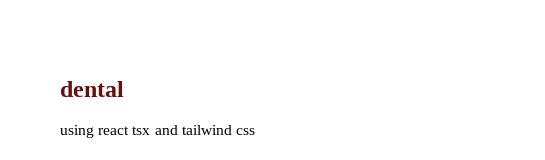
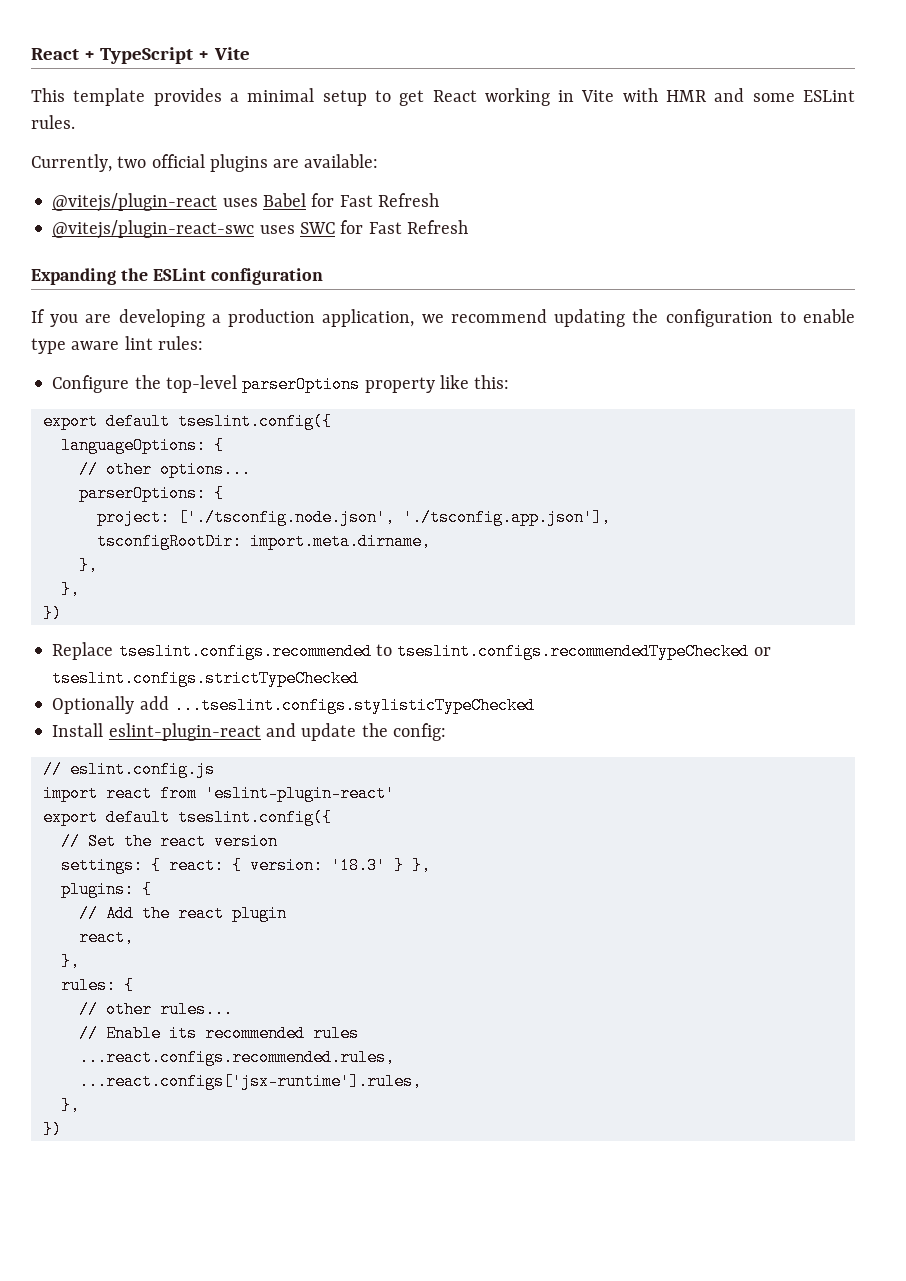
- dental
- using react tsx and tailwind css
+ React + TypeScript + Vite
+ This template provides a minimal setup to get React working in Vite with HMR and some ESLint rules.
+ Currently, two official plugins are available:
+ @vitejs/plugin-react uses Babel for Fast Refresh
+ @vitejs/plugin-react-swc uses SWC for Fast Refresh
+ Expanding the ESLint configuration
+ If you are developing a production application, we recommend updating the configuration to enable type aware lint rules:
+ Configure the top-level parserOptions property like this:
+ export default tseslint.config({
+ languageOptions: {
+ // other options...
+ parserOptions: {
+ project: ['./tsconfig.node.json', './tsconfig.app.json'],
+ tsconfigRootDir: import.meta.dirname,
+ },
+ },
+ })
+ Replace tseslint.configs.recommended to tseslint.configs.recommendedTypeChecked or tseslint.configs.strictTypeChecked
+ Optionally add ...tseslint.configs.stylisticTypeChecked
+ Install eslint-plugin-react and update the config:
+ // eslint.config.js
+ import react from 'eslint-plugin-react'
+ export default tseslint.config({
+ // Set the react version
+ settings: { react: { version: '18.3' } },
+ plugins: {
+ // Add the react plugin
+ react,
+ },
+ rules: {
+ // other rules...
+ // Enable its recommended rules
+ ...react.configs.recommended.rules,
+ ...react.configs['jsx-runtime'].rules,
+ },
+ })

